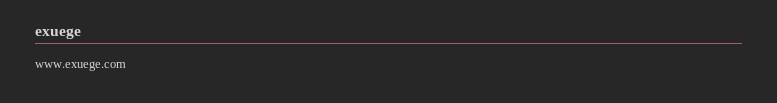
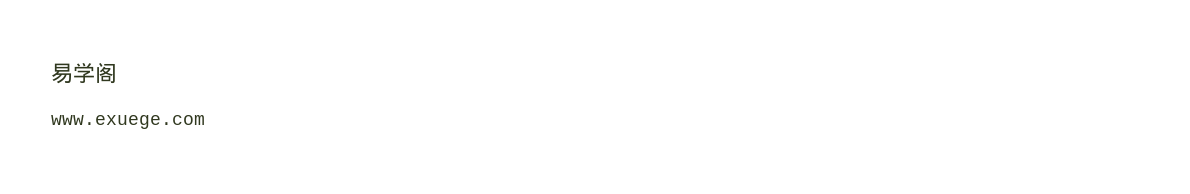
- exuege
+ 易学阁

